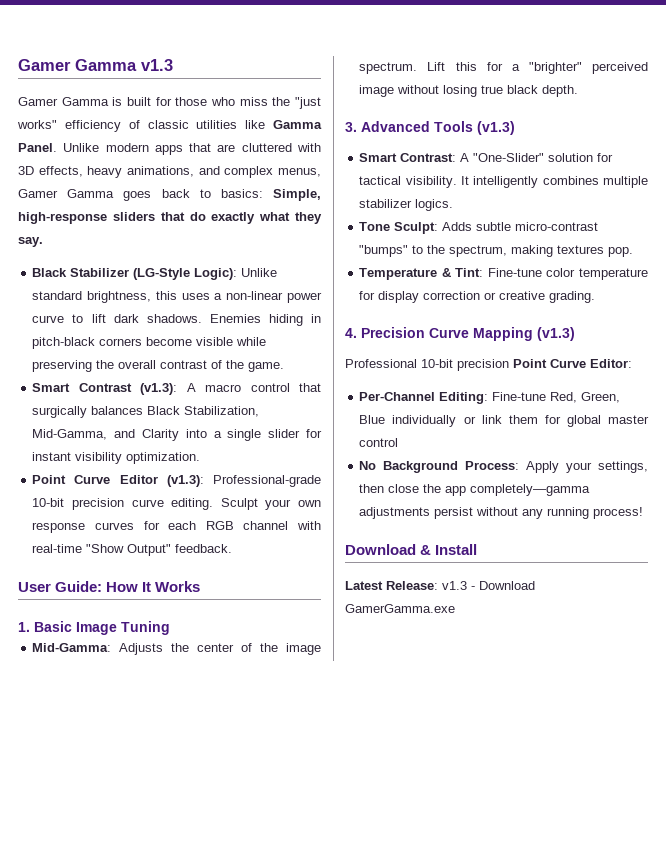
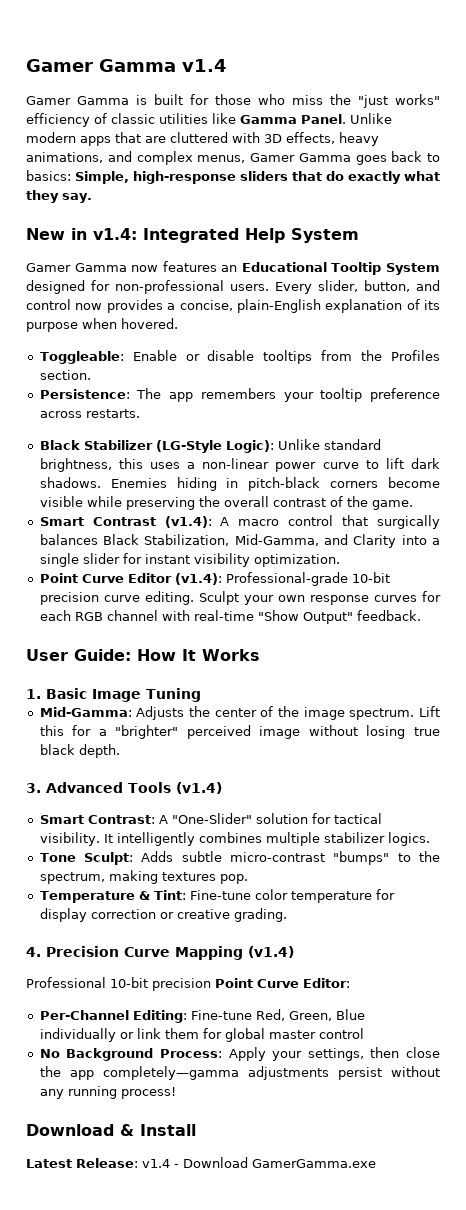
- Gamer Gamma v1.3
+ Gamer Gamma v1.4
+ New in v1.4: Integrated Help System
+ Gamer Gamma now features an Educational Tooltip System designed for non-professional users. Every slider, button, and control now provides a concise, plain-English explanation of its purpose when hovered.
+ Toggleable: Enable or disable tooltips from the Profiles section.
+ Persistence: The app remembers your tooltip preference across restarts.
- Smart Contrast (v1.3): A macro control that surgically balances Black Stabilization, Mid-Gamma, and Clarity into a single slider for instant visibility optimization.
+ Smart Contrast (v1.4): A macro control that surgically balances Black Stabilization, Mid-Gamma, and Clarity into a single slider for instant visibility optimization.
- Point Curve Editor (v1.3): Professional-grade 10-bit precision curve editing.
+ Point Curve Editor (v1.4): Professional-grade 10-bit precision curve editing.
- 3. Advanced Tools (v1.3)
+ 3. Advanced Tools (v1.4)
- 4. Precision Curve Mapping (v1.3)
+ 4. Precision Curve Mapping (v1.4)
- Latest Release: v1.3 - Download GamerGamma.exe
+ Latest Release: v1.4 - Download GamerGamma.exe

